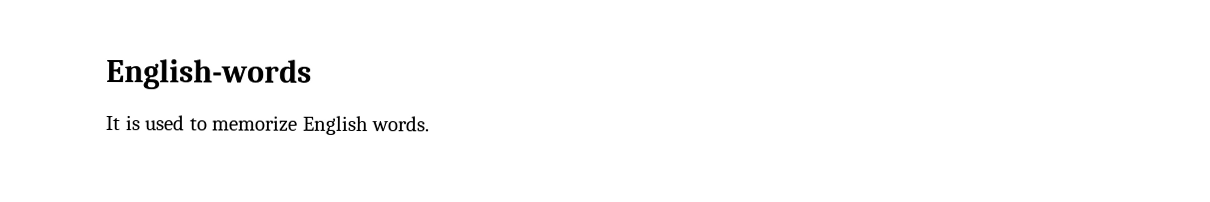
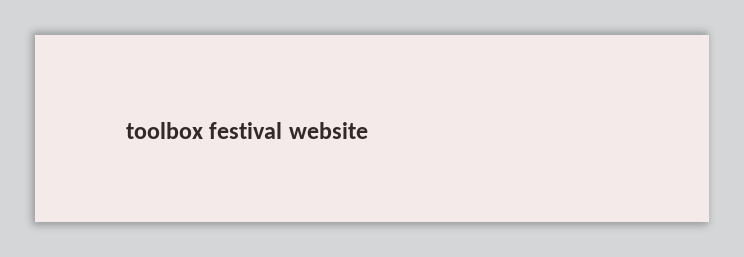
- English-words
- It is used to memorize English words.
+ toolbox festival website

